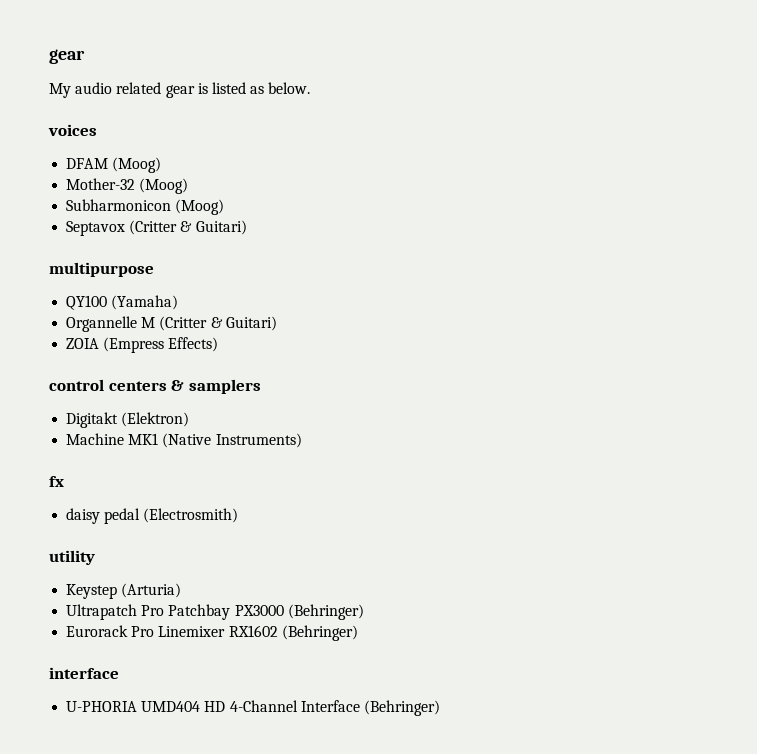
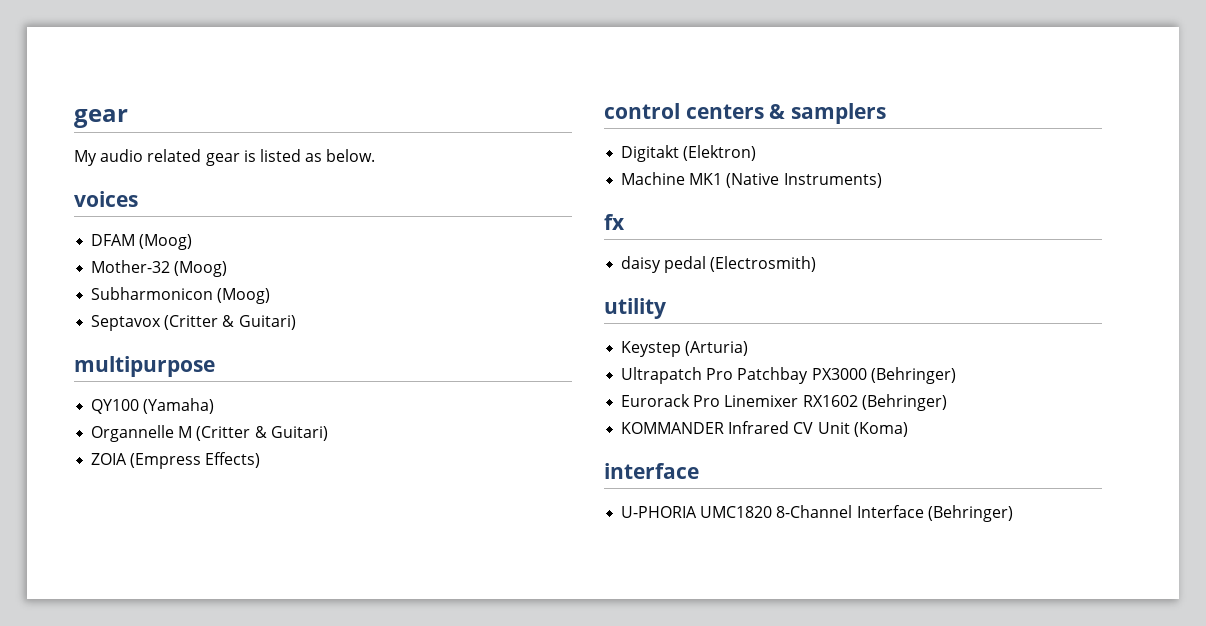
+ KOMMANDER Infrared CV Unit (Koma)
- U-PHORIA UMD404 HD 4-Channel Interface (Behringer)
+ U-PHORIA UMC1820 8-Channel Interface (Behringer)

